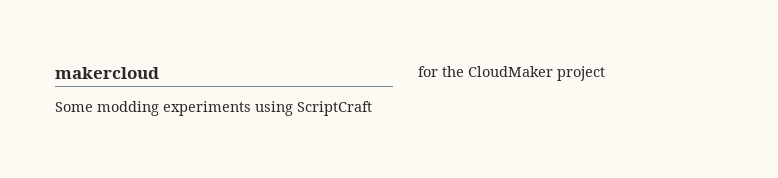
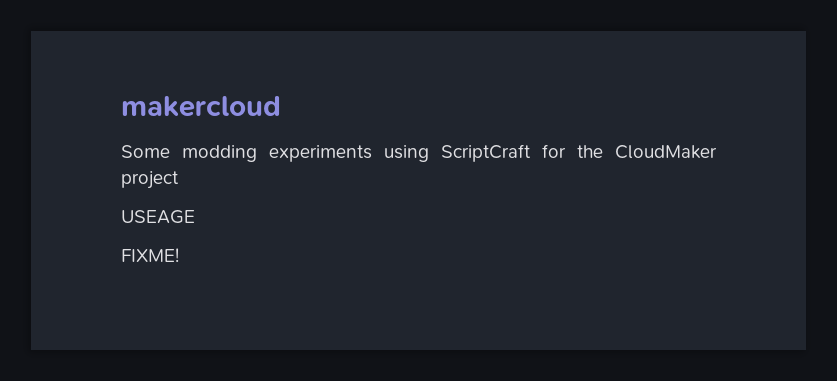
+ USEAGE
+ FIXME!

